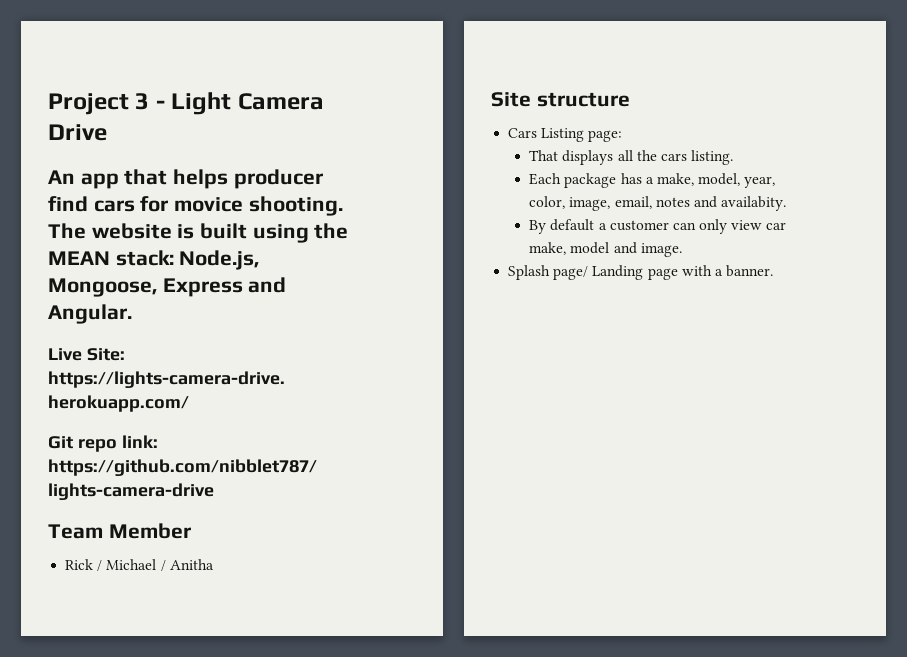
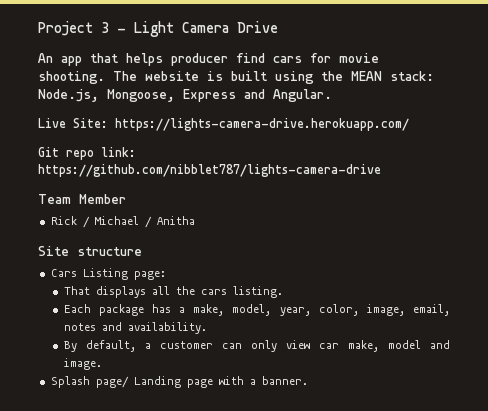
- An app that helps producer find cars for movice shooting.
+ An app that helps producer find cars for movie shooting.
- Each package has a make, model, year, color, image, email, notes and availabity.
+ Each package has a make, model, year, color, image, email, notes and availability.
- By default a customer can only view car make, model and image.
+ By default, a customer can only view car make, model and image.

